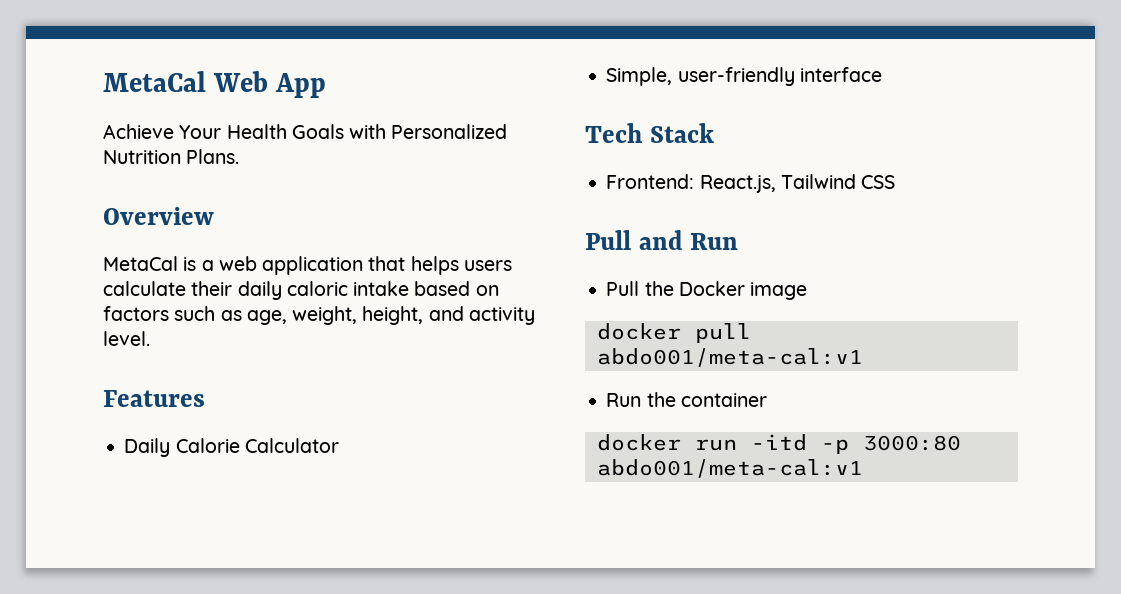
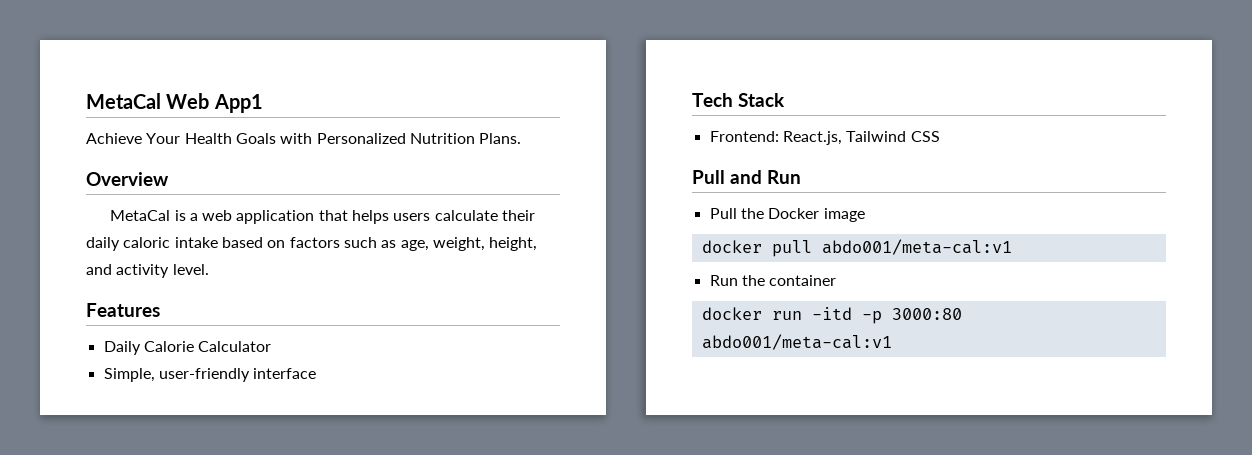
- MetaCal Web App
+ MetaCal Web App1

